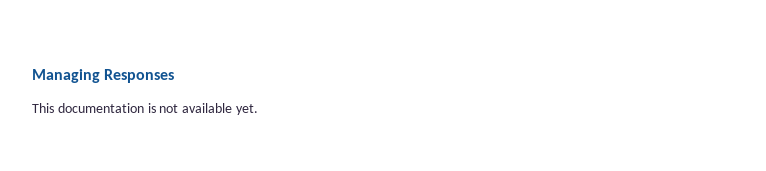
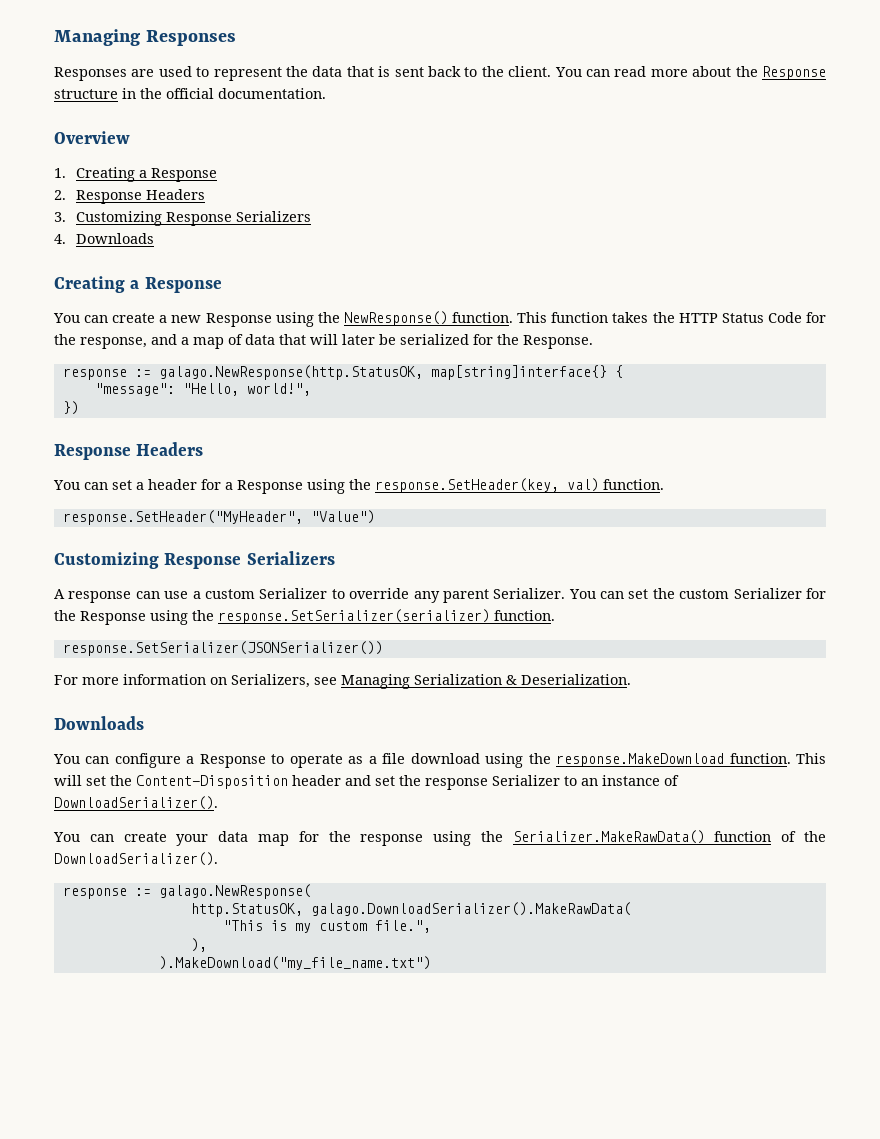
- This documentation is not available yet.
+ Responses are used to represent the data that is sent back to the client. You can read more about the Response structure in the official documentation.
+ Overview
+ 1. Creating a Response
+ 2. Response Headers
+ 3. Customizing Response Serializers
+ 4. Downloads
+ Creating a Response
+ You can create a new Response using the NewResponse() function. This function takes the HTTP Status Code for the response, and a map of data that will later be serialized for the Response.
+ response := galago.NewResponse(http.StatusOK, map[string]interface{} {
+ "message": "Hello, world!",
+ })
+ Response Headers
+ You can set a header for a Response using the response.SetHeader(key, val) function.
+ response.SetHeader("MyHeader", "Value")
+ Customizing Response Serializers
+ A response can use a custom Serializer to override any parent Serializer. You can set the custom Serializer for the Response using the response.SetSerializer(serializer) function.
+ response.SetSerializer(JSONSerializer())
+ For more information on Serializers, see Managing Serialization & Deserialization.
+ Downloads
+ You can configure a Response to operate as a file download using the response.MakeDownload function. This will set the Content-Disposition header and set the response Serializer to an instance of DownloadSerializer().
+ You can create your data map for the response using the Serializer.MakeRawData() function of the DownloadSerializer().
+ response := galago.NewResponse(
+ http.StatusOK, galago.DownloadSerializer().MakeRawData(
+ "This is my custom file.",
+ ),
+ ).MakeDownload("my_file_name.txt")

